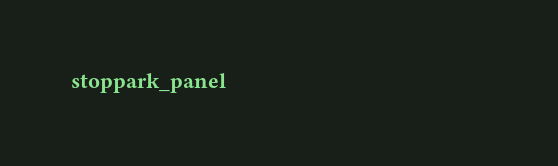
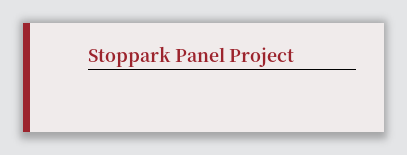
- stoppark_panel
+ Stoppark Panel Project

